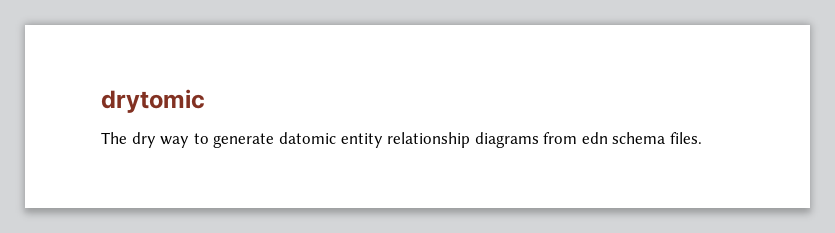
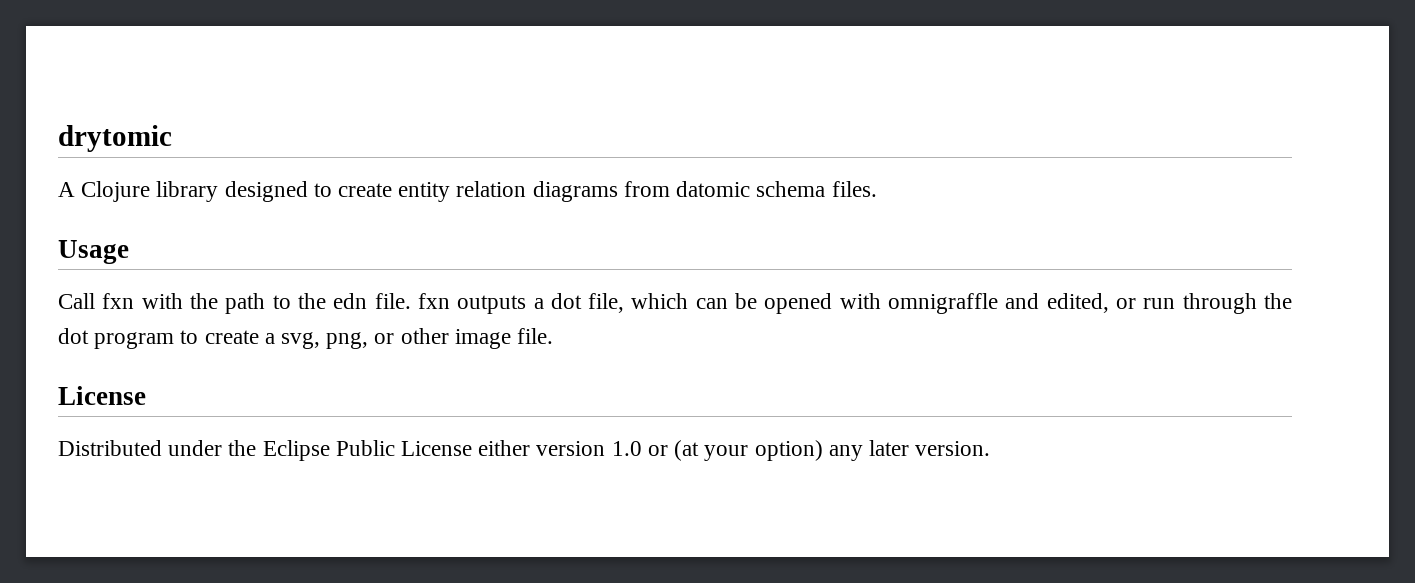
- The dry way to generate datomic entity relationship diagrams from edn schema files.
+ A Clojure library designed to create entity relation diagrams from datomic schema files.
+ Usage
+ Call fxn with the path to the edn file. fxn outputs a dot file, which can be opened with omnigraffle and edited, or run through the dot program to create a svg, png, or other image file.
+ License
+ Distributed under the Eclipse Public License either version 1.0 or (at your option) any later version.

